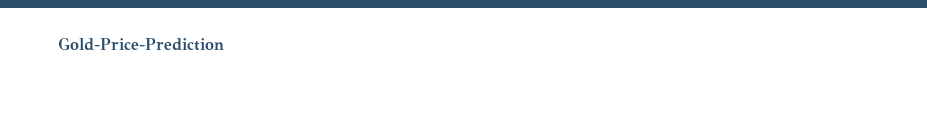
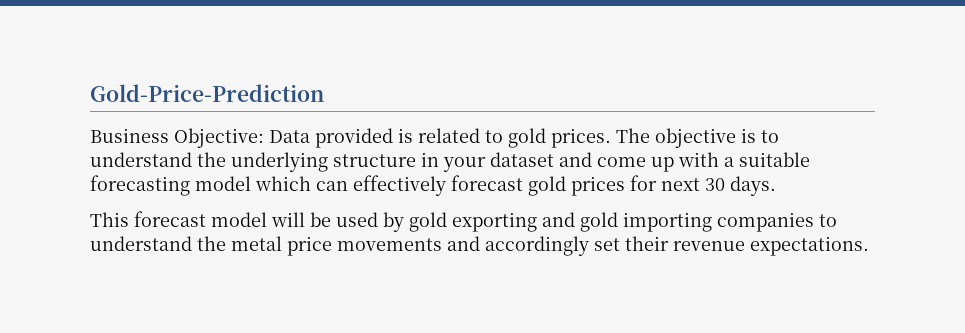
+ Business Objective: Data provided is related to gold prices. The objective is to understand the underlying structure in your dataset and come up with a suitable forecasting model which can effectively forecast gold prices for next 30 days.
+ This forecast model will be used by gold exporting and gold importing companies to understand the metal price movements and accordingly set their revenue expectations.

